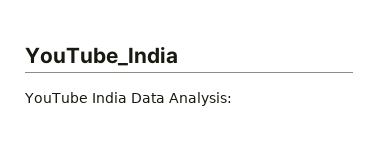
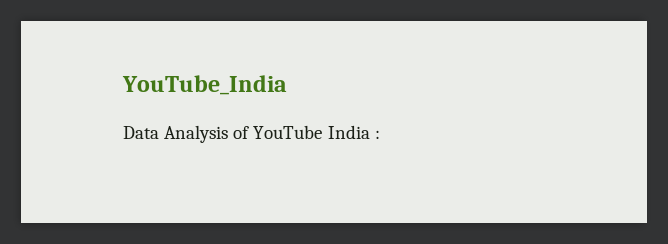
- YouTube India Data Analysis:
+ Data Analysis of YouTube India :

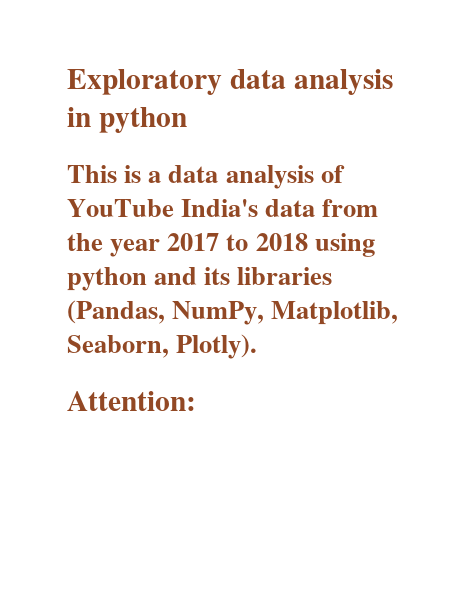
- YouTube_India
- Data Analysis of YouTube India :
+ Exploratory data analysis in python
+ This is a data analysis of YouTube India's data from the year 2017 to 2018 using python and its libraries (Pandas, NumPy, Matplotlib, Seaborn, Plotly).
+ Attention:

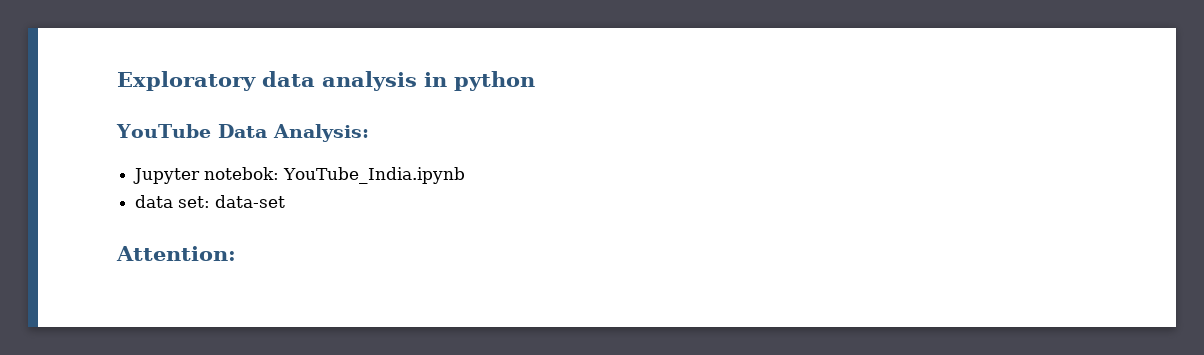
- This is a data analysis of YouTube India's data from the year 2017 to 2018 using python and its libraries (Pandas, NumPy, Matplotlib, Seaborn, Plotly).
+ YouTube Data Analysis:
+ Jupyter notebok: YouTube_India.ipynb
+ data set: data-set

